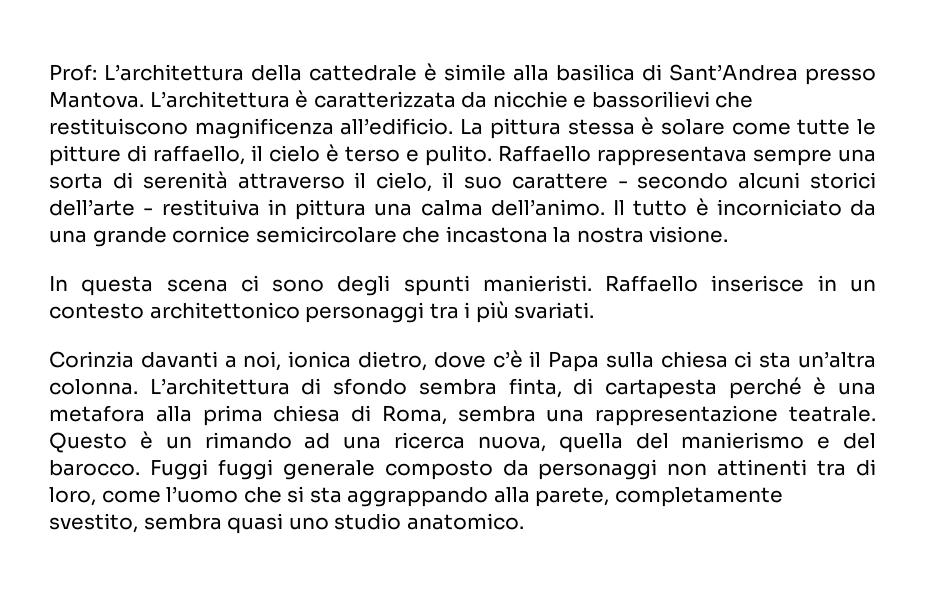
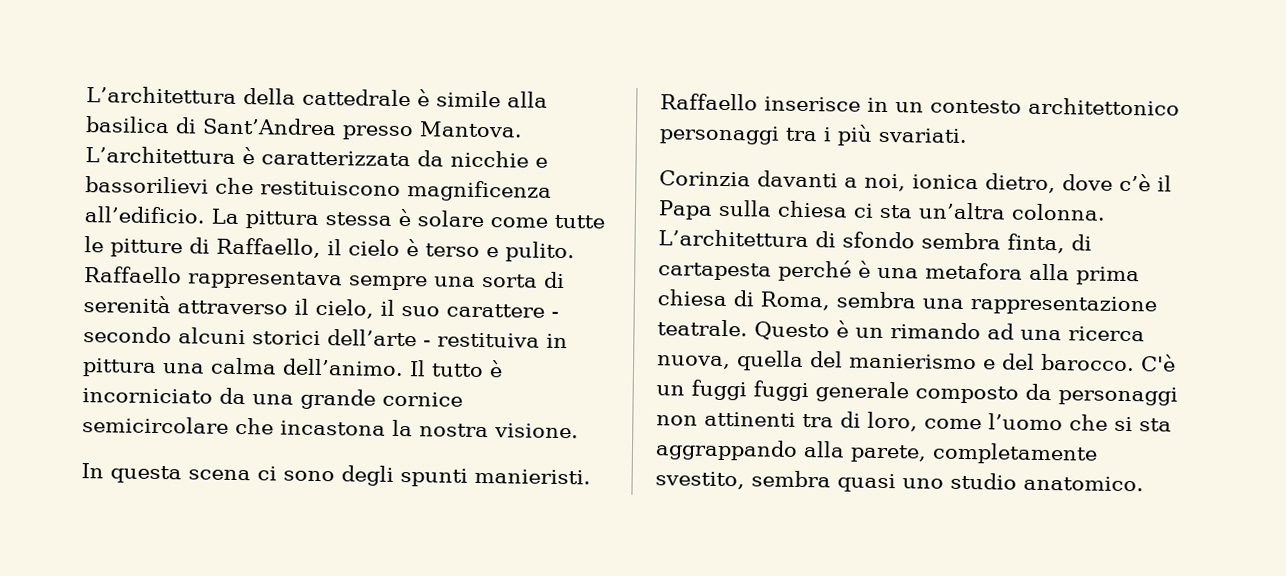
- Prof: L’architettura della cattedrale è simile alla basilica di Sant’Andrea presso Mantova.
+ L’architettura della cattedrale è simile alla basilica di Sant’Andrea presso Mantova.
- La pittura stessa è solare come tutte le pitture di raffaello, il cielo è terso e pulito.
+ La pittura stessa è solare come tutte le pitture di Raffaello, il cielo è terso e pulito.
- Fuggi fuggi generale composto da personaggi non attinenti tra di loro, come l’uomo che si sta aggrappando alla parete, completamente svestito, sembra quasi uno studio anatomico.
+ C'è un fuggi fuggi generale composto da personaggi non attinenti tra di loro, come l’uomo che si sta aggrappando alla parete, completamente svestito, sembra quasi uno studio anatomico.

